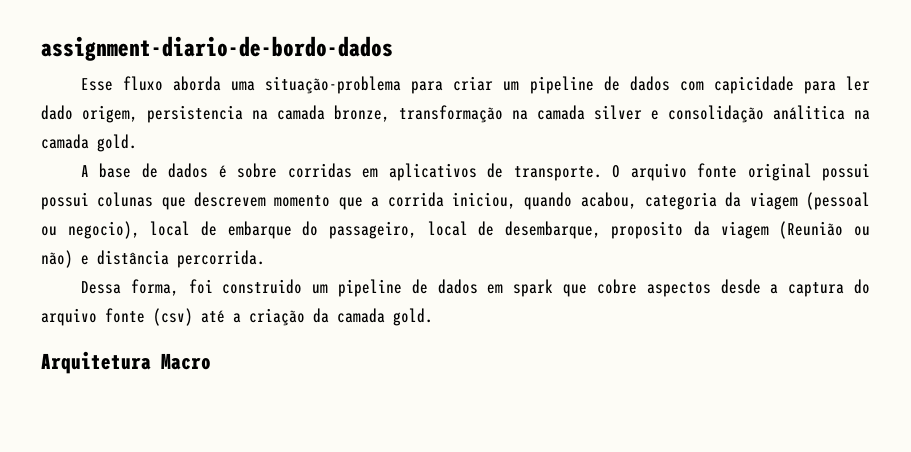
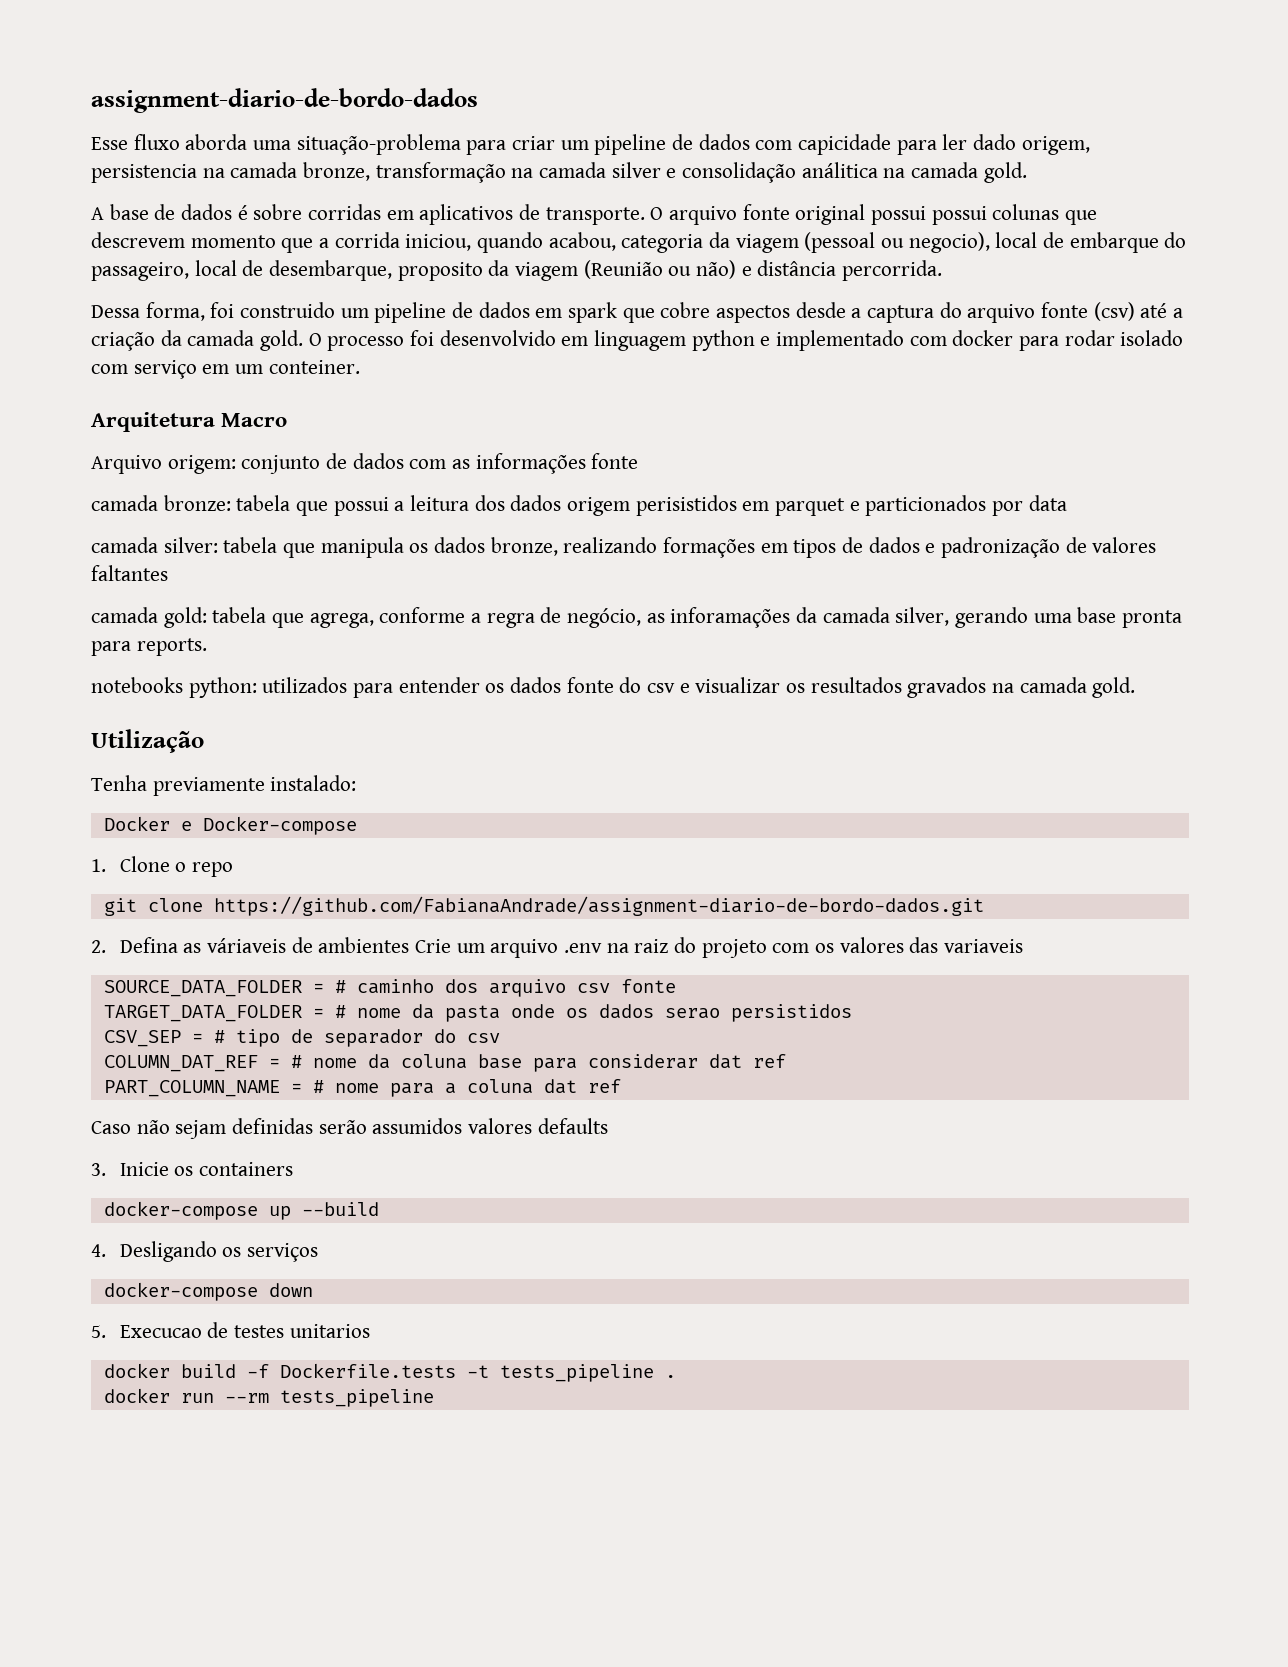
- Dessa forma, foi construido um pipeline de dados em spark que cobre aspectos desde a captura do arquivo fonte (csv) até a criação da camada gold.
+ Dessa forma, foi construido um pipeline de dados em spark que cobre aspectos desde a captura do arquivo fonte (csv) até a criação da camada gold. O processo foi desenvolvido em linguagem python e implementado com docker para rodar isolado com serviço em um conteiner.
  Arquitetura Macro
+ Arquivo origem: conjunto de dados com as informações fonte
+ camada bronze: tabela que possui a leitura dos dados origem perisistidos em parquet e particionados por data
+ camada silver: tabela que manipula os dados bronze, realizando formações em tipos de dados e padronização de valores faltantes
+ camada gold: tabela que agrega, conforme a regra de negócio, as inforamações da camada silver, gerando uma base pronta para reports.
+ notebooks python: utilizados para entender os dados fonte do csv e visualizar os resultados gravados na camada gold.
+ Utilização
+ Tenha previamente instalado:
+ Docker e Docker-compose
+ 1. Clone o repo
+ git clone https://github.com/FabianaAndrade/assignment-diario-de-bordo-dados.git
+ 2. Defina as váriaveis de ambientes Crie um arquivo .env na raiz do projeto com os valores das variaveis
+ SOURCE_DATA_FOLDER = # caminho dos arquivo csv fonte
+ TARGET_DATA_FOLDER = # nome da pasta onde os dados serao persistidos
+ CSV_SEP = # tipo de separador do csv
+ COLUMN_DAT_REF = # nome da coluna base para considerar dat ref
+ PART_COLUMN_NAME = # nome para a coluna dat ref
+ Caso não sejam definidas serão assumidos valores defaults
+ 3. Inicie os containers
+ docker-compose up --build
+ 4. Desligando os serviços
+ docker-compose down
+ 5. Execucao de testes unitarios
+ docker build -f Dockerfile.tests -t tests_pipeline .
+ docker run --rm tests_pipeline

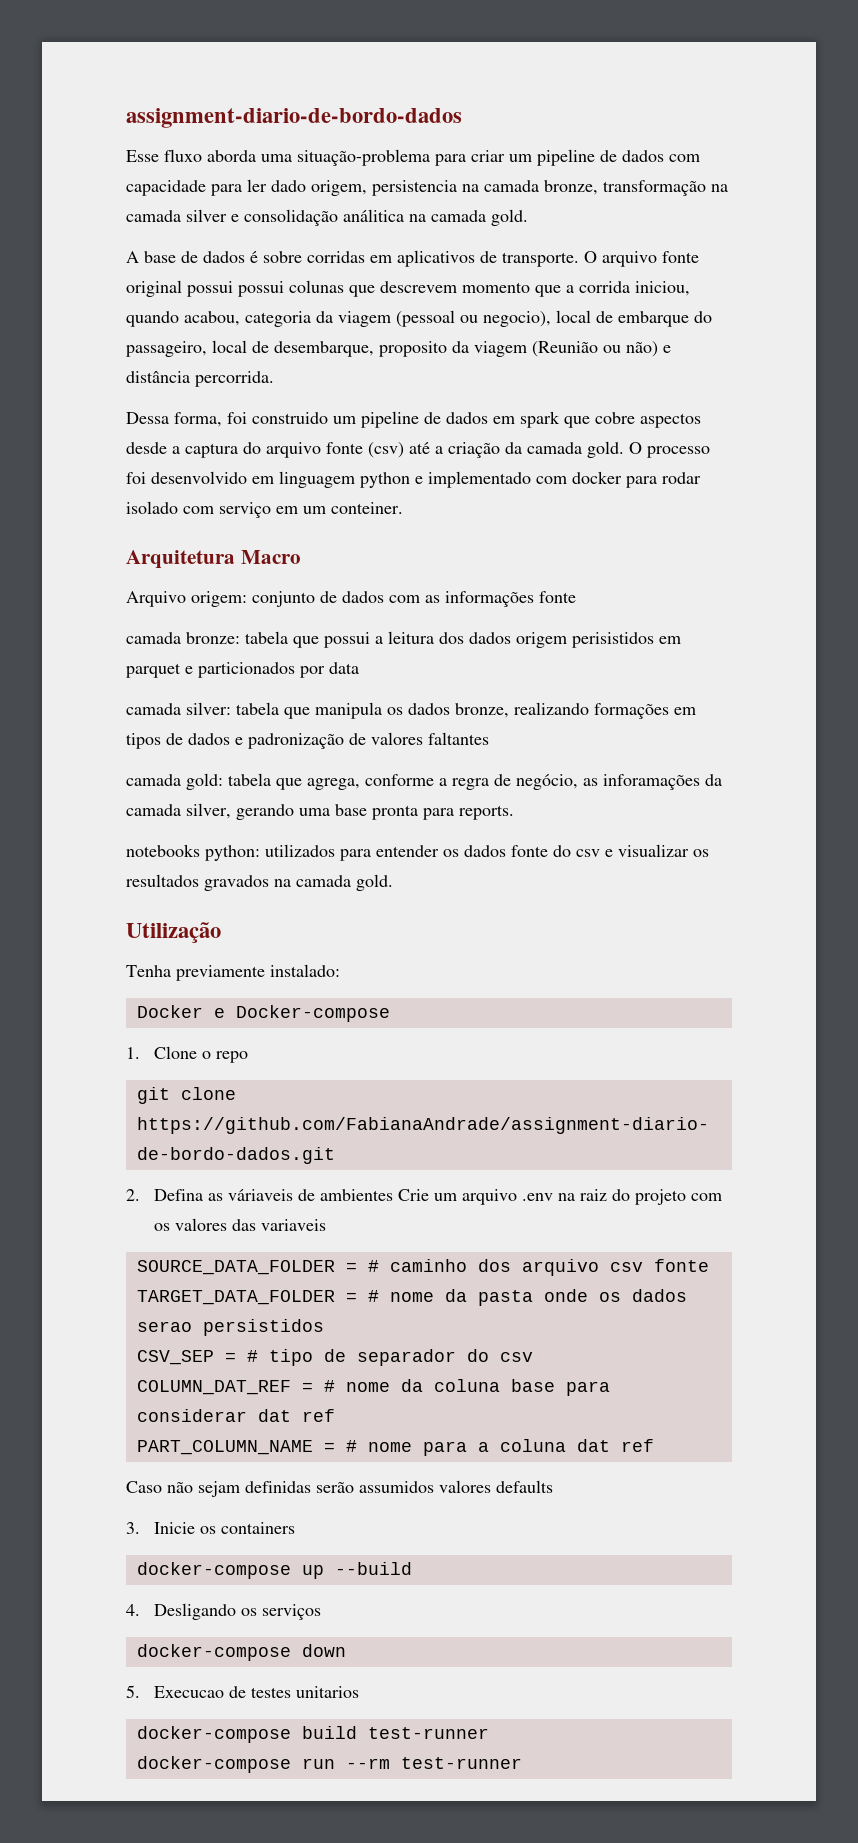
- Esse fluxo aborda uma situação-problema para criar um pipeline de dados com capicidade para ler dado origem, persistencia na camada bronze, transformação na camada silver e consolidação análitica na camada gold.
+ Esse fluxo aborda uma situação-problema para criar um pipeline de dados com capacidade para ler dado origem, persistencia na camada bronze, transformação na camada silver e consolidação análitica na camada gold.
- docker build -f Dockerfile.tests -t tests_pipeline .
- docker run --rm tests_pipeline
+ docker-compose build test-runner
+ docker-compose run --rm test-runner

